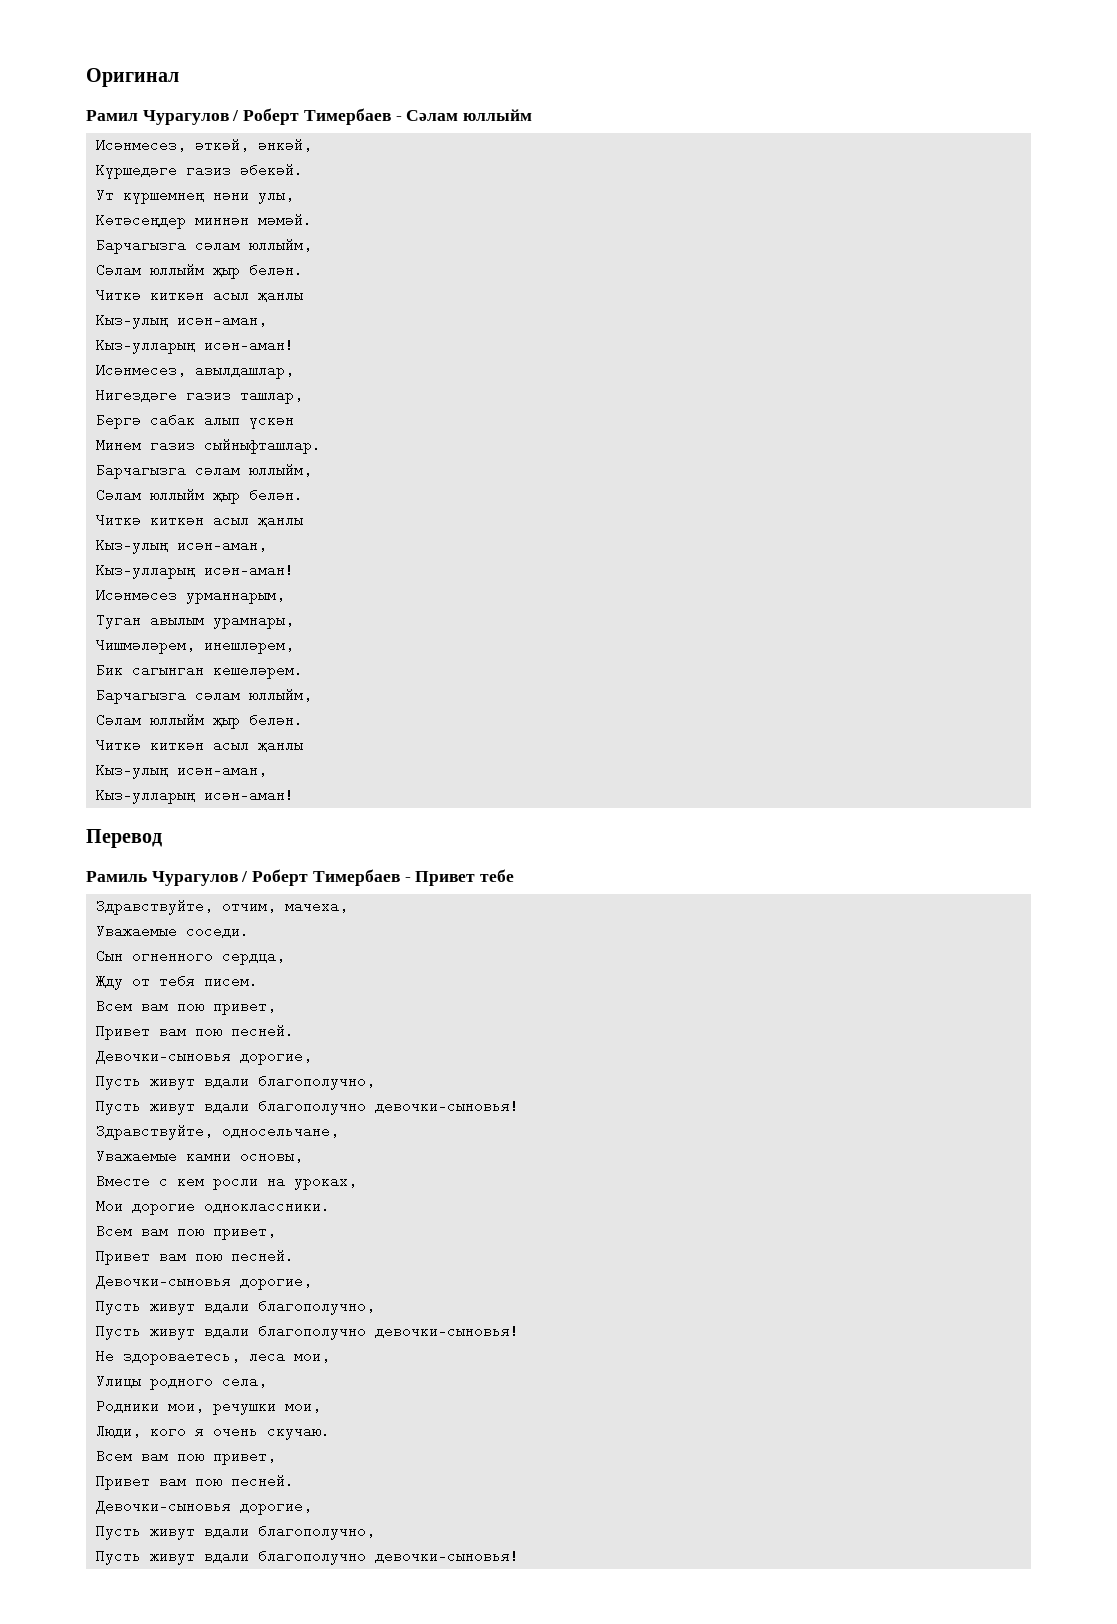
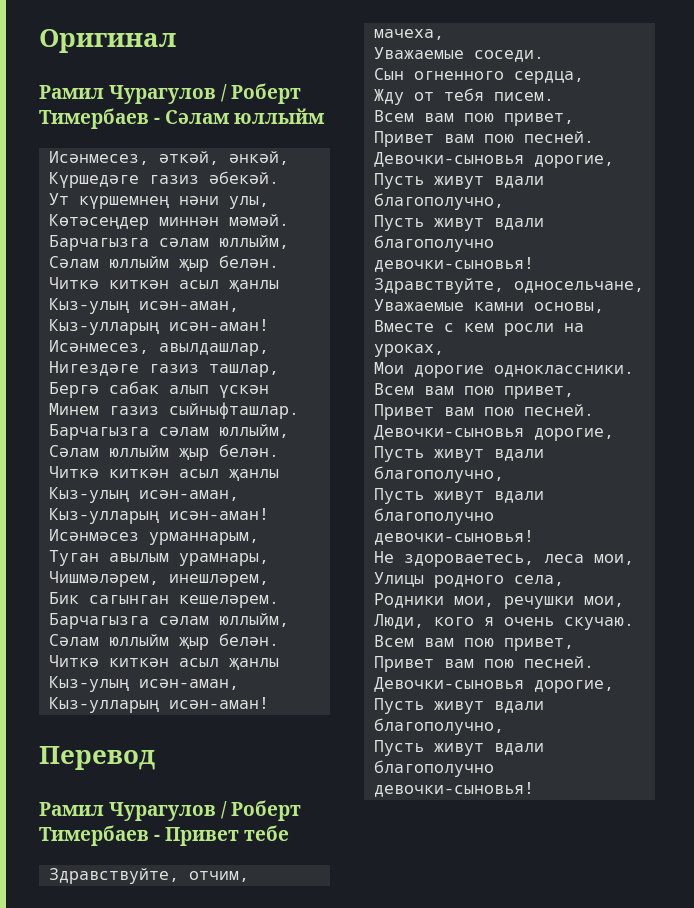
- Рамиль Чурагулов / Роберт Тимербаев - Привет тебе
+ Рамил Чурагулов / Роберт Тимербаев - Привет тебе

